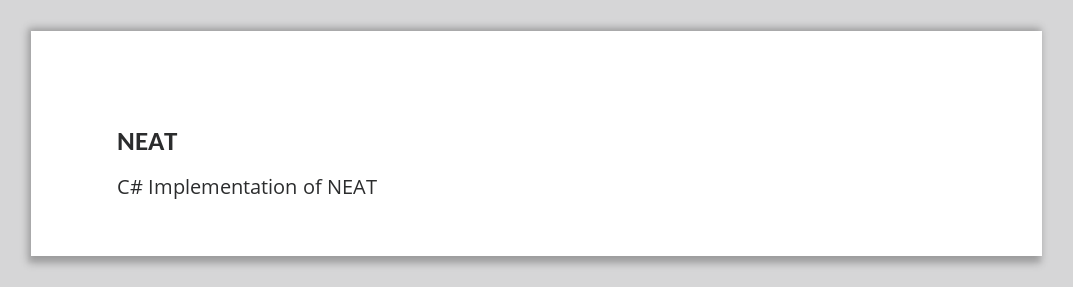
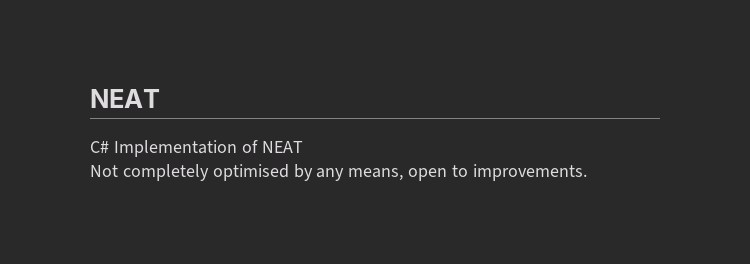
+ Not completely optimised by any means, open to improvements.

